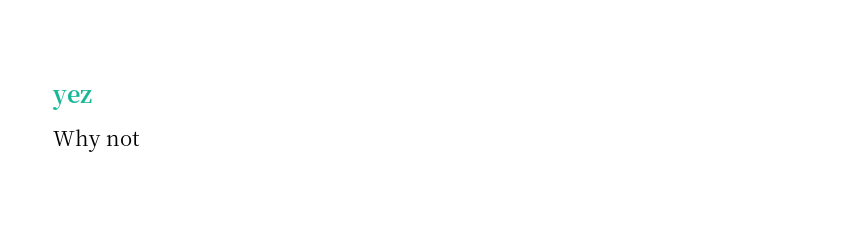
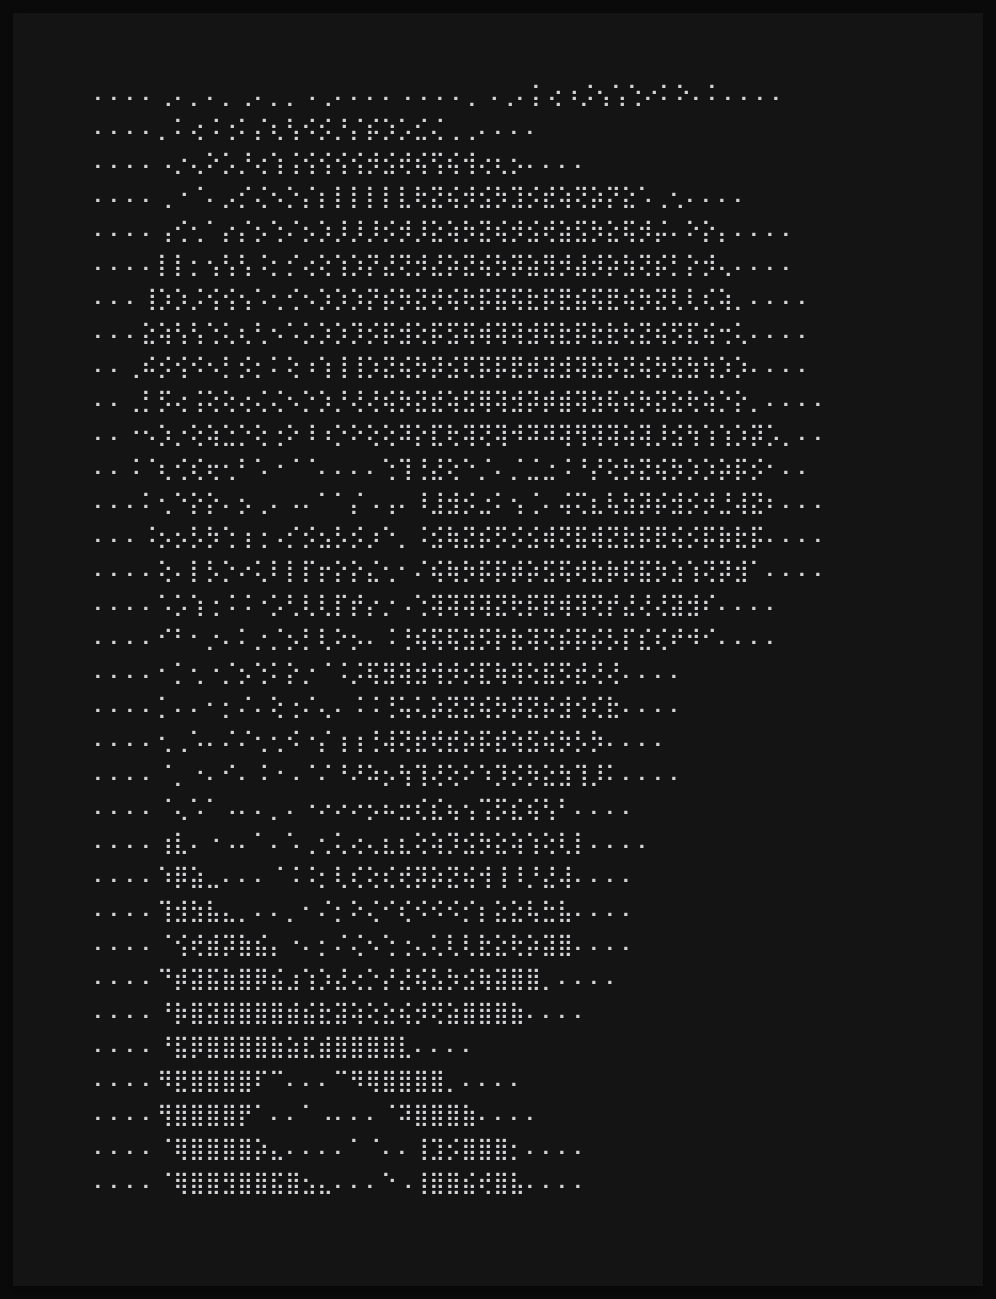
- yez
- Why not
+ ⠄⠄⠄⠄⢀⠄⡀⠄⡀⢀⠄⡀⡀⠠⢀⠄⠄⠄⠄ ⠄⠄⠄⠄⡀⠠⢀⠄⡅⢔⠰⡨⢢⢡⢑⠔⠅⠕⠄⠅⠄⠄⠄⠄ ⠄⠄⠄⠄⡀⠅⢔⠨⢐⠅⡌⢆⢣⠪⡪⡘⡌⡮⡱⡡⣊⢌⢀⢀⠄⠄⠄⠄ ⠄⠄⠄⠄⠠⡐⢄⠕⡡⡘⢔⢱⢨⢪⢪⢪⢪⡺⣪⢞⢮⢫⢮⢺⢔⢆⡢⠄⠄⠄⠄ ⠄⠄⠄⠄⢀⠐⠈⠄⡠⡊⢌⠢⡑⡌⡆⡇⡇⡇⡇⣇⢗⣝⢮⡺⣪⡳⣹⡪⣞⢵⢝⡵⡝⣕⠡⢀⢂⠄⠄⠄⠄ ⠄⠄⠄⠄⢠⢊⢂⠁⡔⡌⡢⢑⠌⡢⡱⡸⡸⡸⡪⡺⡸⣕⢵⡳⣝⢮⡺⣪⢞⣵⣫⡳⣕⢯⡺⡬⠄⠕⡕⡄⠄⠄⠄⠄ ⠄⠄⠄⠄⡇⡇⡂⢢⢣⢣⠨⡂⡊⢔⢕⢱⡱⡝⣜⢝⡺⣜⡵⣝⢮⡳⡽⣵⣻⡺⣼⡺⡵⣳⢝⡮⡃⡕⡺⢄⠄⠄⠄⠄ ⠄⠄⠄⢸⡱⡱⡨⢪⢪⢢⠡⢂⢊⠢⡱⡱⡱⡝⡮⡳⣝⢞⢮⢗⡯⣯⢯⣗⡯⣟⣮⢯⣟⢮⡳⣝⢇⢇⢎⢵⡀⠄⠄⠄⠄ ⠄⠄⠄⣕⢵⢣⢣⢑⢅⢆⢃⠢⠡⡡⡱⡱⡹⡪⡯⣺⢕⡯⣫⢯⢾⢽⢽⣺⢯⣗⡯⣗⣗⢗⣝⢮⡫⣏⢮⢒⢅⠄⠄⠄⠄ ⠄⠄⢀⠮⡪⢪⠪⠢⡃⡪⡂⠅⢕⠰⢱⢸⢸⡱⣝⢮⡳⡽⣪⢏⡯⡯⣟⡾⣽⣺⢽⣳⡳⣝⢮⡳⣫⣳⢳⡱⡱⠄⠄⠄⠄ ⠄⠄⢀⡃⡫⢔⢨⢕⢕⢔⢌⢌⠢⡑⡱⡘⢜⢜⢮⡳⣝⣞⢵⣫⢿⢽⣺⡽⡾⣾⢽⣳⢯⢮⡳⣝⣕⢗⢵⡑⡕⡀⠄⠄⠄⠄ ⠄⠄⠐⠢⡱⡐⢕⢵⣑⡑⢕⢐⠕⠸⠰⡑⠕⢕⢕⠽⡕⣏⢗⢽⢝⢽⠺⠽⠽⢽⢻⢽⢽⢵⢽⡸⣪⢳⢱⢱⡱⡽⡡⡀⠄⠄ ⠄⠄⠨⠈⢆⢊⢎⢖⢂⠃⠡⠐⠈⠈⠄⠄⠄⠄⢑⢹⢘⣜⢕⠑⡈⠄⡈⣈⣐⠨⠘⡜⢕⡳⣝⢮⡳⡱⡱⡵⡯⡪⠂⠄⠄ ⠄⠄⠄⠅⢂⠑⡕⡕⠄⡢⢀⠄⠠⠄⠁⠁⡌⠠⢠⠄⠸⣸⣺⡪⣐⠅⢢⢈⠄⢬⢍⣆⢧⣳⡽⡮⣺⡪⡺⣘⢼⣝⠆⠄⠄⠄ ⠄⠄⠄⠨⡢⡢⡣⡳⢑⢰⢐⠠⡊⡪⣢⡣⡪⡰⠑⡀⠨⣪⢷⣝⡮⡫⡪⣪⢾⢝⣯⢾⣝⣗⡯⣟⢮⡪⡯⡷⣗⡯⠄⠄⠄⠄ ⠄⠄⠄⠄⢕⠄⡇⡣⡑⠔⢅⠇⡇⡏⡖⡕⡕⣌⢂⠂⠌⢮⢷⡳⡯⡯⡾⡵⣫⢯⢞⣗⡷⡯⣯⡳⣱⢱⢝⡽⣺⠁⠄⠄⠄⠄ ⠄⠄⠄⠄⠡⡡⢱⢐⠨⠨⠐⡡⢃⢇⢇⡏⡞⡔⡐⠠⢑⢽⢽⢽⢽⣝⢗⡯⣟⢾⢽⢝⡞⣜⢜⢜⣽⣺⠎⠄⠄⠄⠄ ⠄⠄⠄⠄⠊⠃⠂⡐⠄⠅⡐⡈⡢⡃⢇⠕⡢⠄⠨⢘⢮⢯⢯⣳⡫⡗⣗⢽⢝⡮⡯⡮⡣⡏⣎⢎⠞⠺⠊⠄⠄⠄⠄ ⠄⠄⠄⠄⠂⡁⢂⠐⡈⡢⢑⠅⡕⡐⠈⠨⡨⢯⣻⢽⣺⢺⡺⡪⣏⢷⢽⢕⣯⡫⣞⢜⢜⠄⠄⠄⠄ ⠄⠄⠄⠄⡁⠄⠄⠂⡂⠌⠄⢕⢐⠌⢄⠄⠨⠨⢘⢥⢅⡵⣝⣝⢮⡳⡽⣝⡮⣺⢪⢎⣗⠄⠄⠄⠄ ⠄⠄⠄⠄⢂⢀⠡⠄⠌⠌⢂⢂⠪⠐⡌⢰⢰⢘⢼⢝⣞⢞⣞⡵⡯⣞⢵⣫⢮⡳⡣⡳⠄⠄⠄⠄ ⠄⠄⠄⠄⠈⡀⠐⠄⠊⠄⠨⠐⠠⠈⠌⠘⠜⠵⡢⢳⢹⢜⢕⠕⠱⡹⡪⡳⣕⣳⢹⡸⠅⠄⠄⠄⠄ ⠄⠄⠄⠄⠈⢄⠡⠁⠠⠄⠄⡀⠄⠐⠔⠔⠔⡢⠦⣒⢎⣎⢦⢢⢩⡫⣎⢮⢣⠃⠄⠄⠄⠄ ⠄⠄⠄⠄⢰⣇⠄⠐⠠⠄⠁⠄⠡⢀⢂⢅⢔⢄⣆⣆⢕⢵⡹⣪⡳⣕⢵⢱⢕⢇⡇⠄⠄⠄⠄ ⠄⠄⠄⠄⠱⡿⣵⣀⠄⠄⠄⠈⠨⠨⡂⢇⢎⢕⢎⢞⡽⡵⣝⢮⢺⢸⠸⡘⣜⢼⠄⠄⠄⠄ ⠄⠄⠄⠄⢹⣺⣳⣧⣄⡀⠄⠄⡀⠂⠌⡂⠕⢌⠊⢎⠪⠪⠪⡊⡆⣕⣕⢧⣓⣧⠄⠄⠄⠄ ⠄⠄⠄⠄⠈⢪⢞⣾⡽⣷⣮⡄⠐⠄⡂⠌⢌⠢⢑⢐⢄⢅⢇⢇⣗⣕⢗⡵⣽⣿⠄⠄⠄⠄ ⠄⠄⠄⠄⠙⡾⣽⣯⣷⣿⡿⣮⣰⢱⡱⣜⢔⡑⡜⣜⢮⣣⡳⣪⢷⣽⣿⣿⡀⠄⠄⠄⠄ ⠄⠄⠄⠄⠘⡷⣿⣽⣿⣿⣿⣿⣾⣮⣗⣽⢵⢕⣕⢮⡺⢝⣵⣿⣿⣿⣷⠄⠄⠄⠄ ⠄⠄⠄⠄⠘⣯⡿⣿⣿⣿⣿⣷⣵⣏⣾⣿⣿⣿⣿⣇⠄⠄⠄⠄ ⠄⠄⠄⠄⠻⣟⣿⣿⣿⣿⠏⠉⠄⠄⠄⠉⠻⢿⣿⣿⣿⣿⡀⠄⠄⠄⠄ ⠄⠄⠄⠄⢻⣿⣿⣿⣿⡟⠁⠄⠄⠁⠠⠄⠄⠄⠈⠽⣿⣿⣿⣷⠄⠄⠄⠄ ⠄⠄⠄⠄⠈⢿⣿⣿⣿⣿⡵⣄⠄⠄⠄⠄⠁⠈⠄⠄⢸⣹⡪⣿⣿⣿⡂⠄⠄⠄⠄ ⠄⠄⠄⠄⠈⢿⣿⣿⣻⣿⣿⣯⣿⣢⣄⠄⠄⠄⠑⠠⢸⣿⣿⣮⢞⣿⣧⠄⠄⠄⠄

